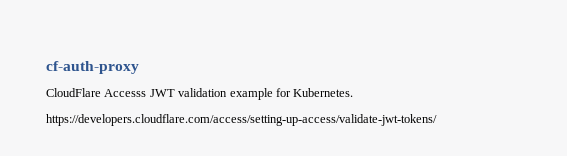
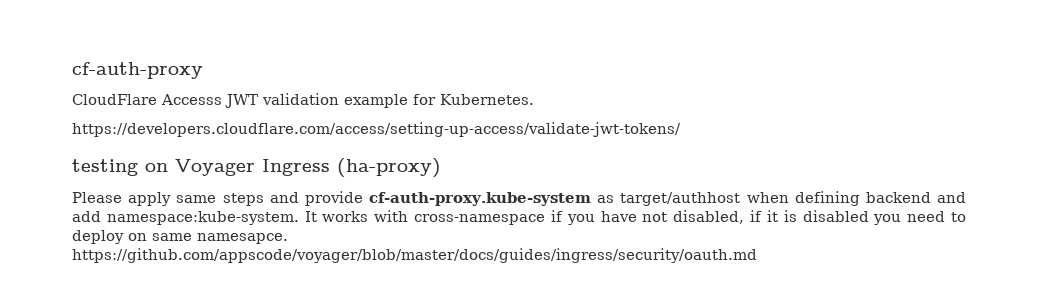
+ testing on Voyager Ingress (ha-proxy)
+ Please apply same steps and provide cf-auth-proxy.kube-system as target/authhost when defining backend and add namespace:kube-system. It works with cross-namespace if you have not disabled, if it is disabled you need to deploy on same namesapce. https://github.com/appscode/voyager/blob/master/docs/guides/ingress/security/oauth.md

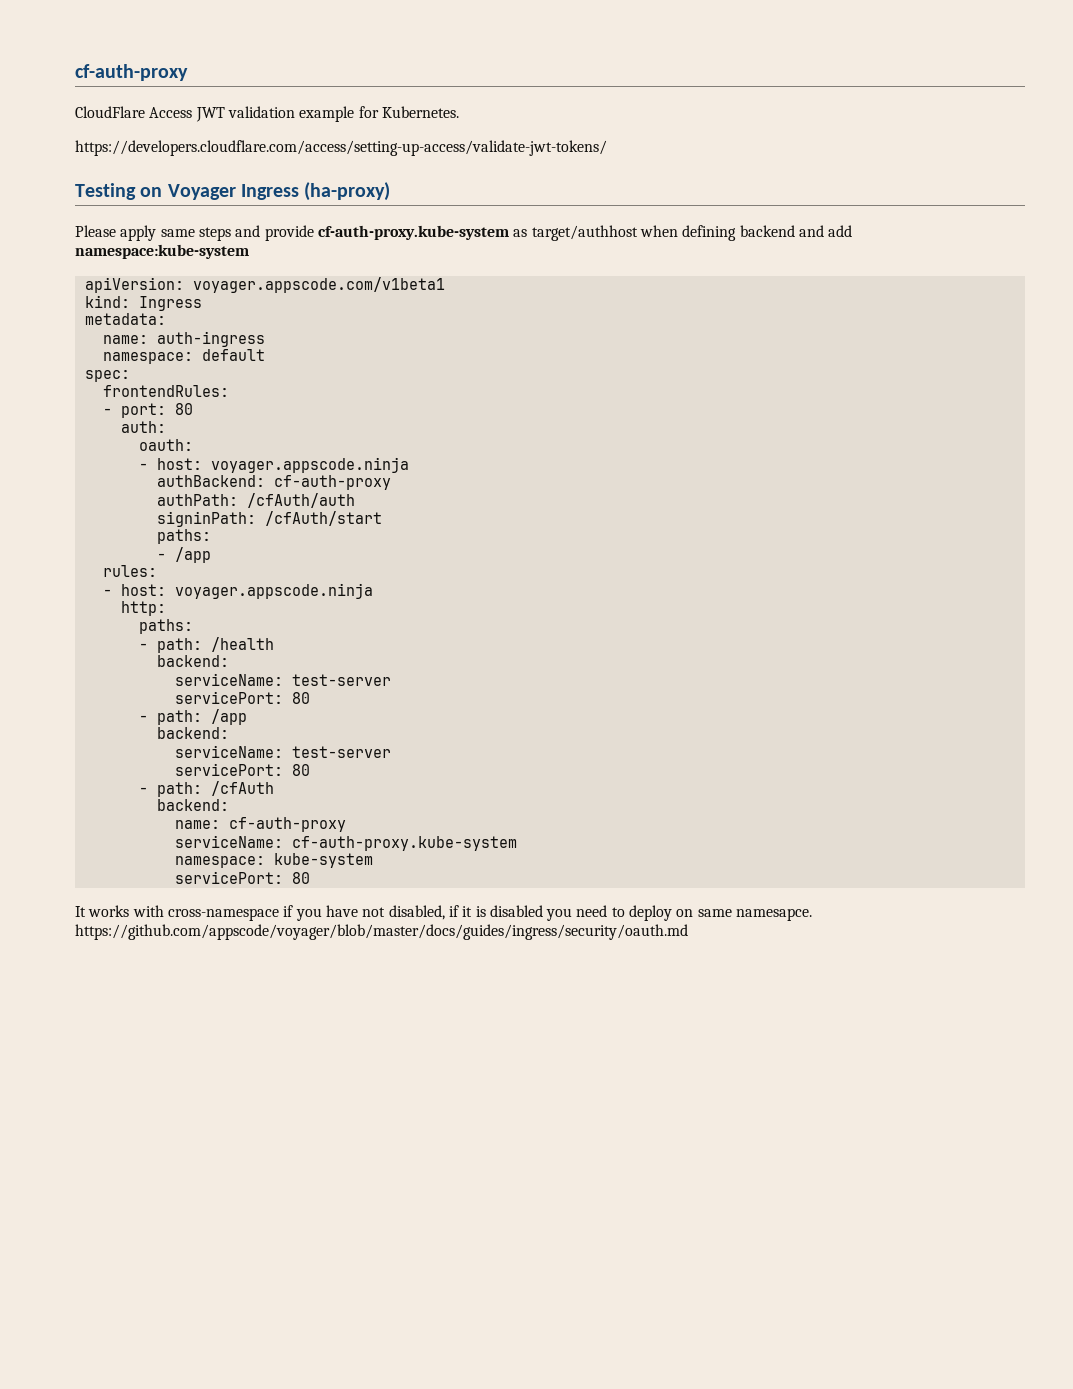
- CloudFlare Accesss JWT validation example for Kubernetes.
+ CloudFlare Access JWT validation example for Kubernetes.
- testing on Voyager Ingress (ha-proxy)
+ Testing on Voyager Ingress (ha-proxy)
- Please apply same steps and provide cf-auth-proxy.kube-system as target/authhost when defining backend and add namespace:kube-system. It works with cross-namespace if you have not disabled, if it is disabled you need to deploy on same namesapce. https://github.com/appscode/voyager/blob/master/docs/guides/ingress/security/oauth.md
+ Please apply same steps and provide cf-auth-proxy.kube-system as target/authhost when defining backend and add namespace:kube-system
+ apiVersion: voyager.appscode.com/v1beta1
+ kind: Ingress
+ metadata:
+ name: auth-ingress
+ namespace: default
+ spec:
+ frontendRules:
+ - port: 80
+ auth:
+ oauth:
+ - host: voyager.appscode.ninja
+ authBackend: cf-auth-proxy
+ authPath: /cfAuth/auth
+ signinPath: /cfAuth/start
+ paths:
+ - /app
+ rules:
+ - host: voyager.appscode.ninja
+ http:
+ paths:
+ - path: /health
+ backend:
+ serviceName: test-server
+ servicePort: 80
+ - path: /app
+ backend:
+ serviceName: test-server
+ servicePort: 80
+ - path: /cfAuth
+ backend:
+ name: cf-auth-proxy
+ serviceName: cf-auth-proxy.kube-system
+ namespace: kube-system
+ servicePort: 80
+ It works with cross-namespace if you have not disabled, if it is disabled you need to deploy on same namesapce. https://github.com/appscode/voyager/blob/master/docs/guides/ingress/security/oauth.md

